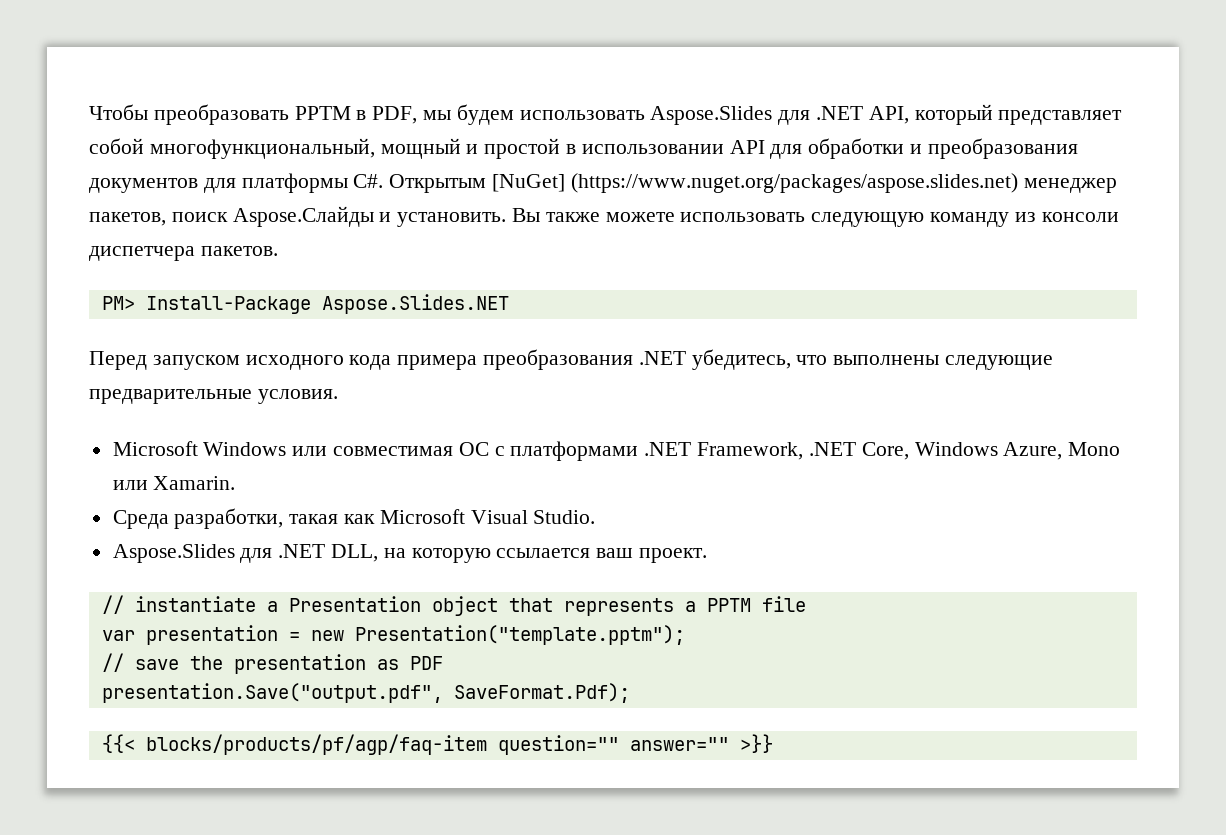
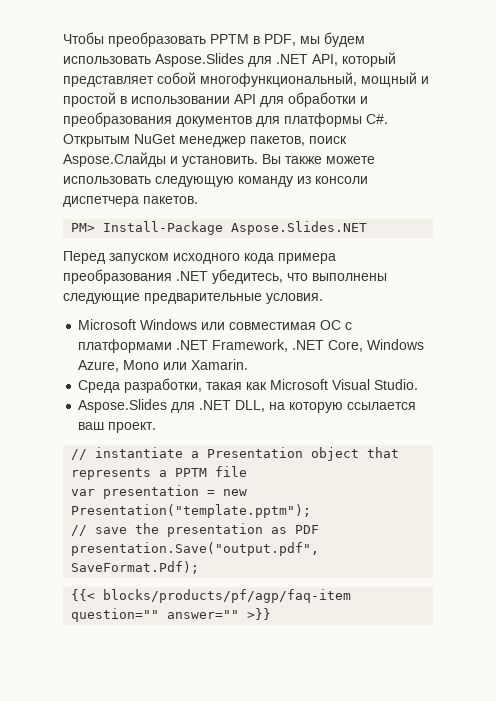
- Чтобы преобразовать PPTM в PDF, мы будем использовать Aspose.Slides для .NET API, который представляет собой многофункциональный, мощный и простой в использовании API для обработки и преобразования документов для платформы C#. Открытым [NuGet] (https://www.nuget.org/packages/aspose.slides.net) менеджер пакетов, поиск Aspose.Слайды и установить.
+ Чтобы преобразовать PPTM в PDF, мы будем использовать Aspose.Slides для .NET API, который представляет собой многофункциональный, мощный и простой в использовании API для обработки и преобразования документов для платформы C#. Открытым NuGet менеджер пакетов, поиск Aspose.Слайды и установить.

